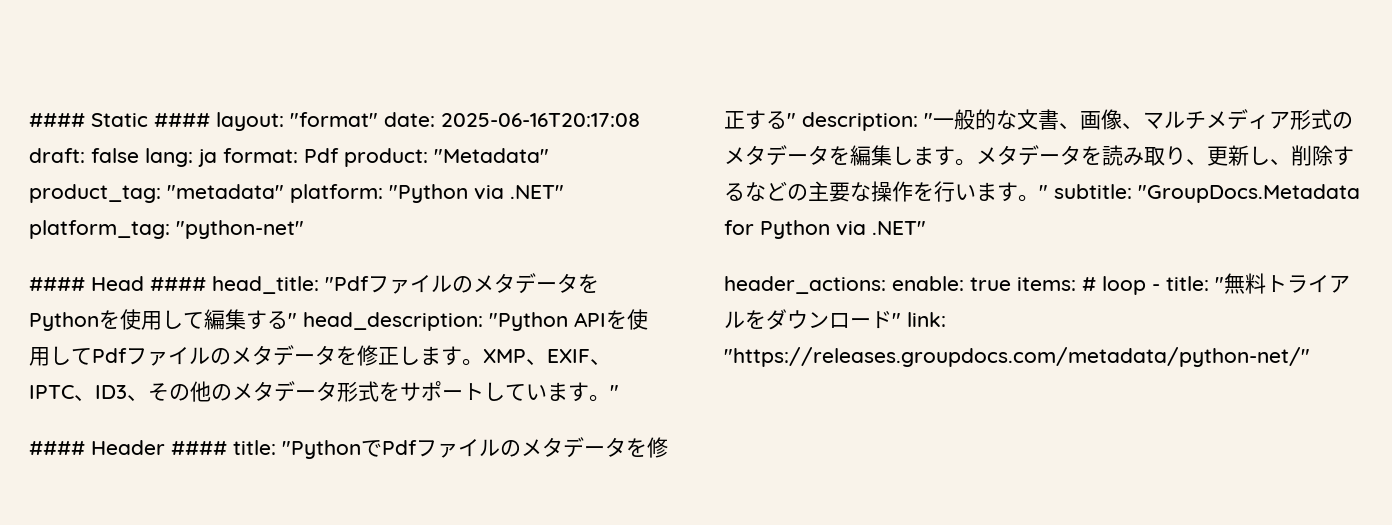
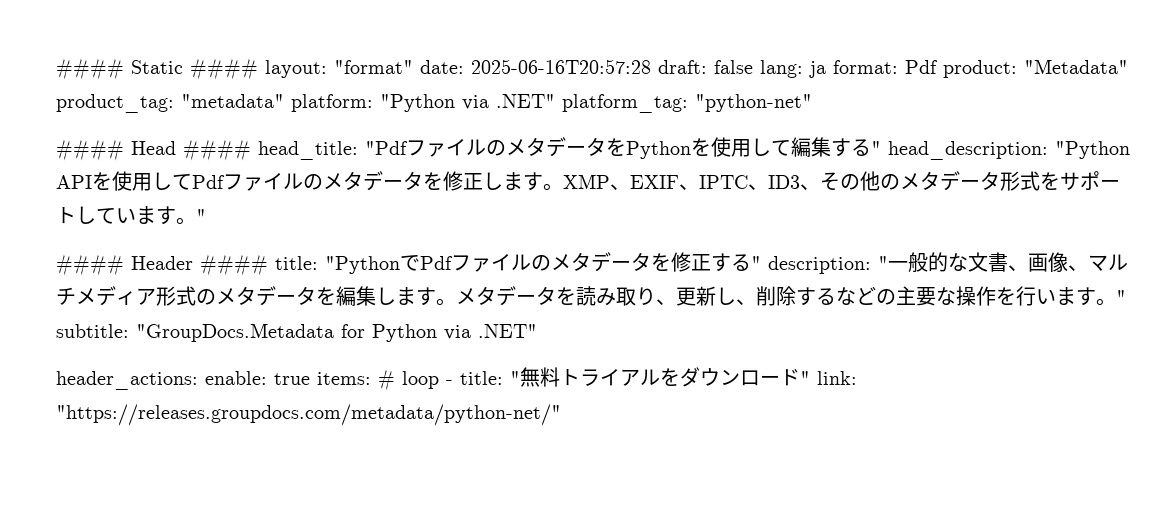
- #### Static #### layout: "format" date: 2025-06-16T20:17:08 draft: false lang: ja format: Pdf product: "Metadata" product_tag: "metadata" platform: "Python via .NET" platform_tag: "python-net"
+ #### Static #### layout: "format" date: 2025-06-16T20:57:28 draft: false lang: ja format: Pdf product: "Metadata" product_tag: "metadata" platform: "Python via .NET" platform_tag: "python-net"

